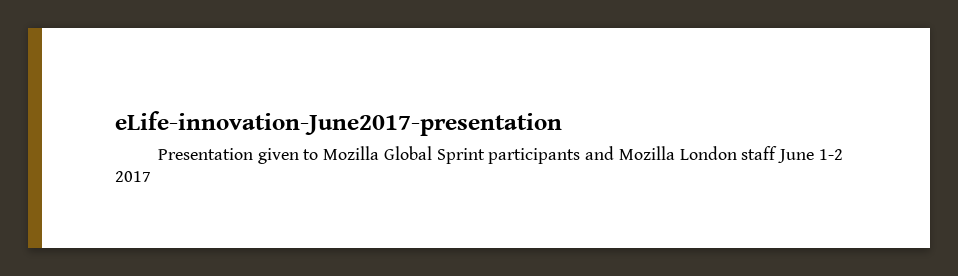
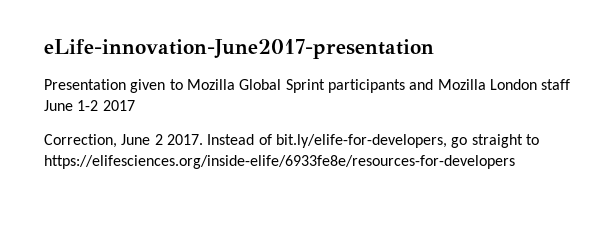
+ Correction, June 2 2017. Instead of bit.ly/elife-for-developers, go straight to https://elifesciences.org/inside-elife/6933fe8e/resources-for-developers

